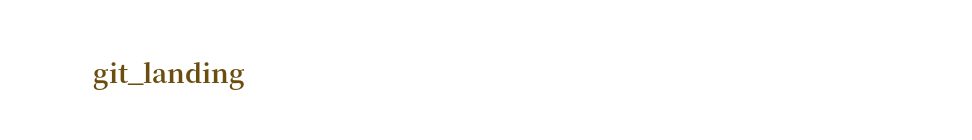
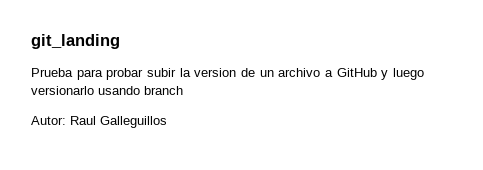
+ Prueba para probar subir la version de un archivo a GitHub y luego versionarlo usando branch
+ Autor: Raul Galleguillos

